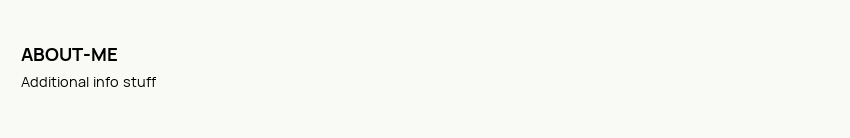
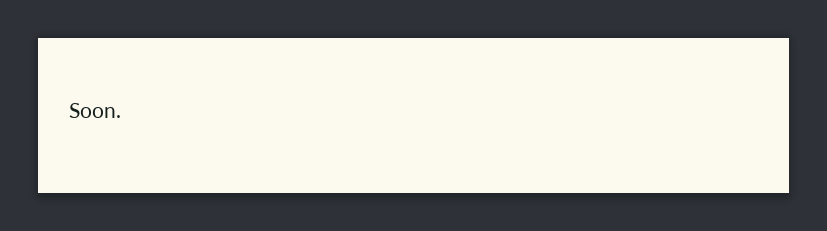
- ABOUT-ME
- Additional info stuff
+ Soon.

